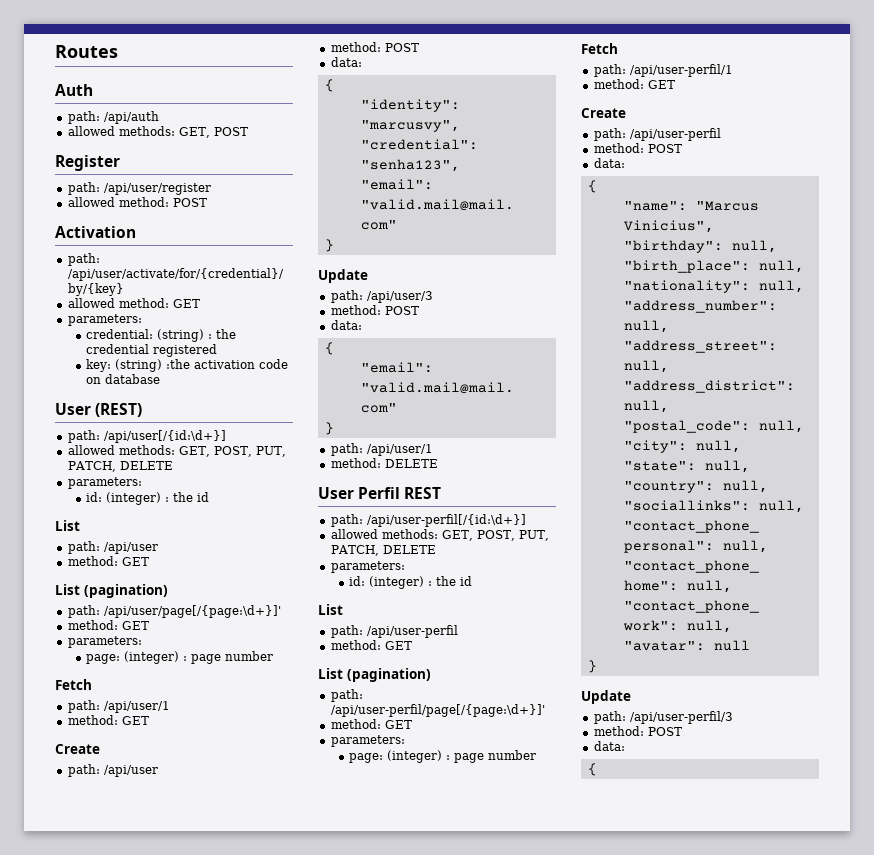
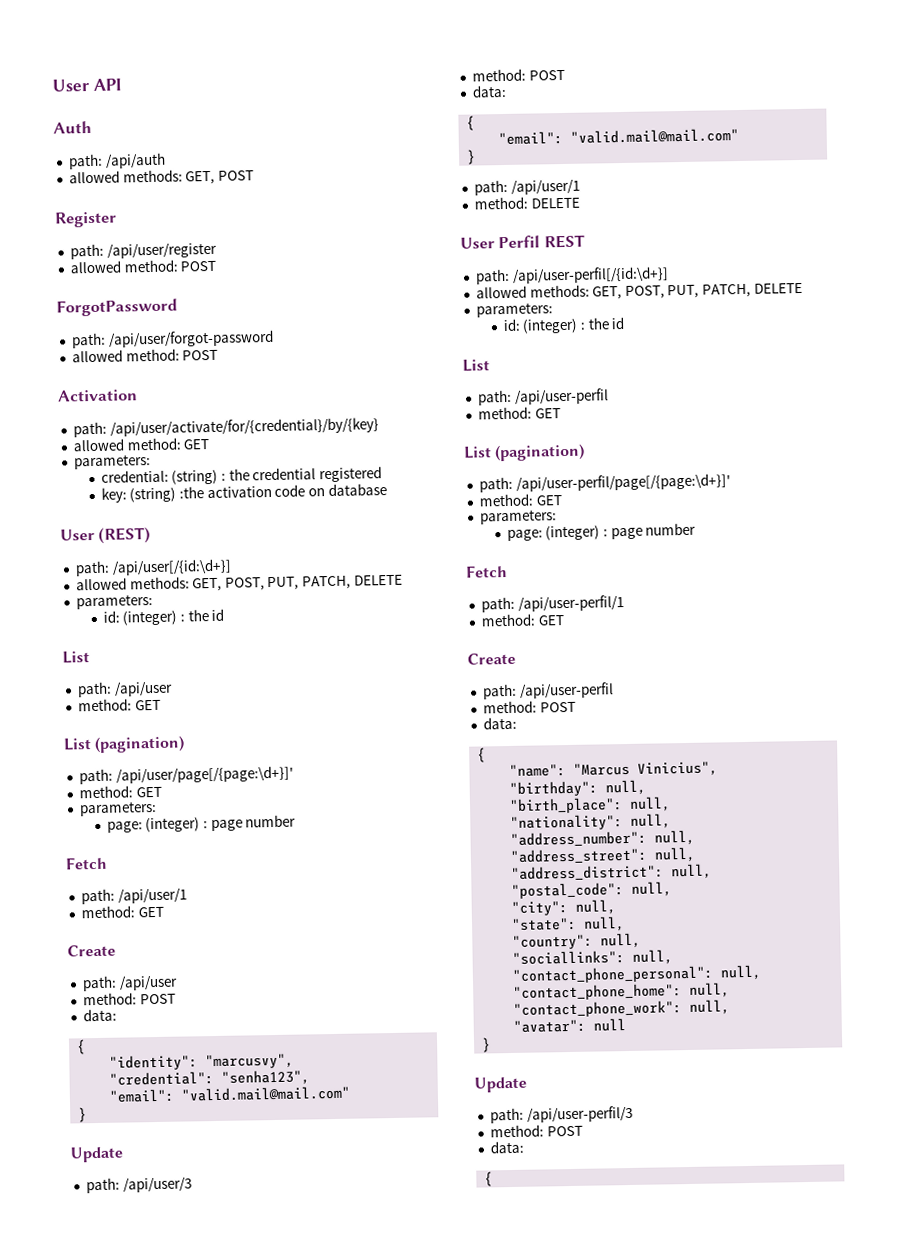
- Routes
+ User API
+ ForgotPassword
+ path: /api/user/forgot-password
+ allowed method: POST

